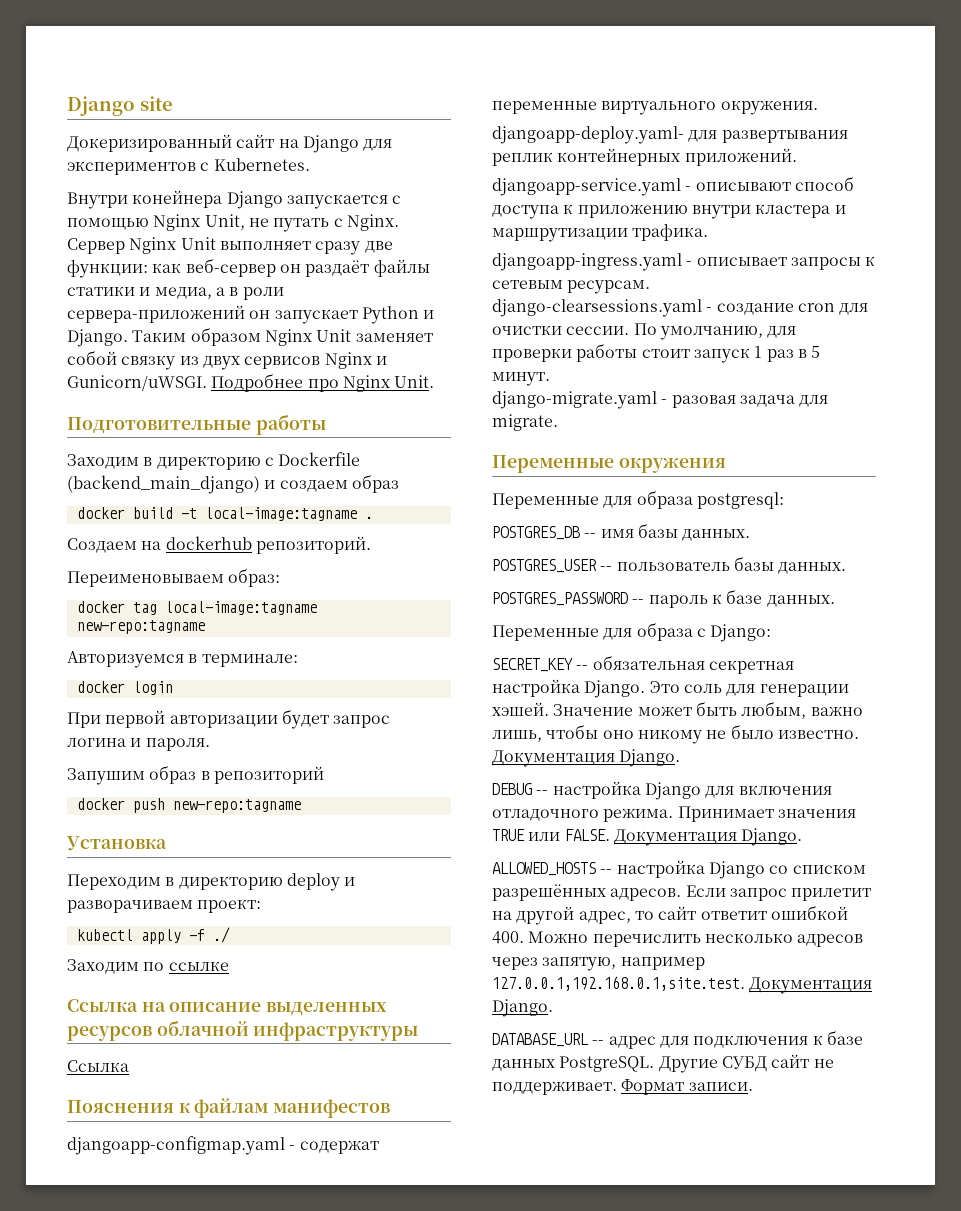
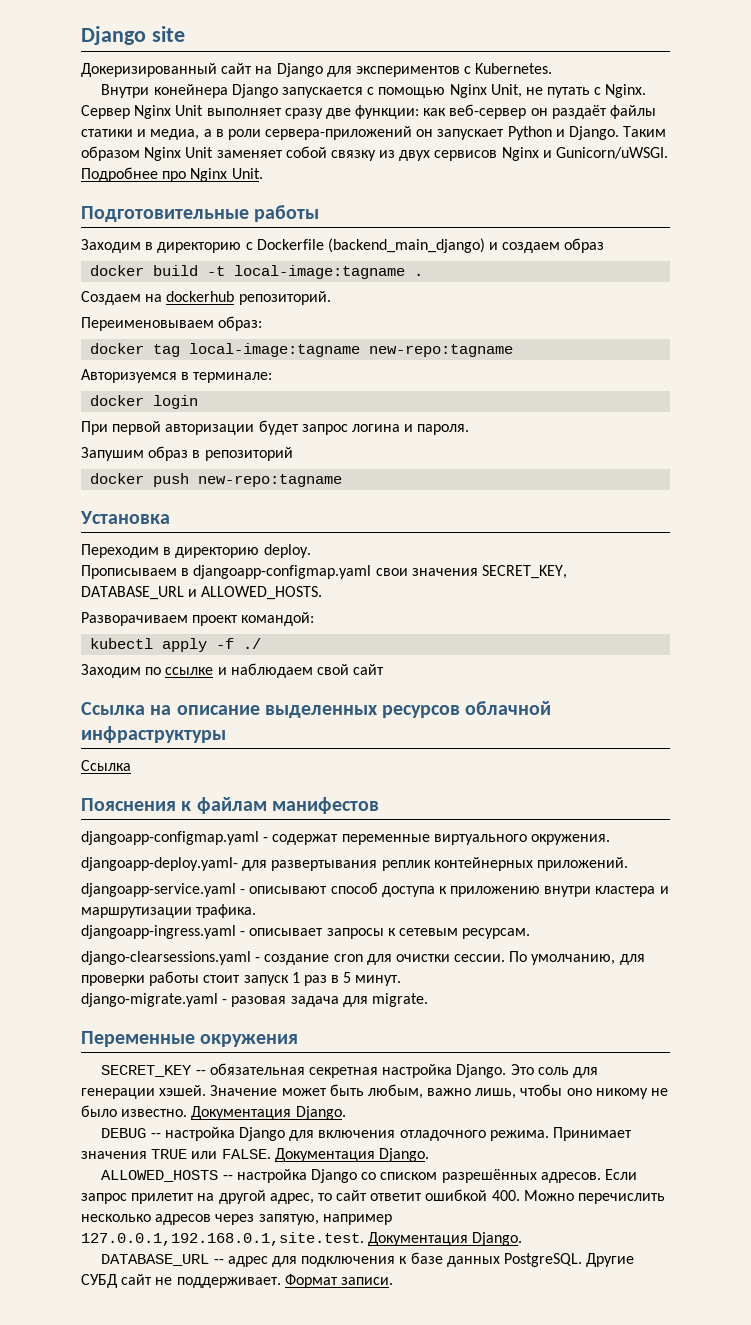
- Переходим в директорию deploy и разворачиваем проект:
+ Переходим в директорию deploy.
+ Прописываем в djangoapp-configmap.yaml свои значения SECRET_KEY, DATABASE_URL и ALLOWED_HOSTS.
+ Разворачиваем проект командой:
- Заходим по ссылке
+ Заходим по ссылке и наблюдаем свой сайт
- Переменные для образа postgresql:
- POSTGRES_DB -- имя базы данных.
- POSTGRES_USER -- пользователь базы данных.
- POSTGRES_PASSWORD -- пароль к базе данных.
- Переменные для образа с Django:

